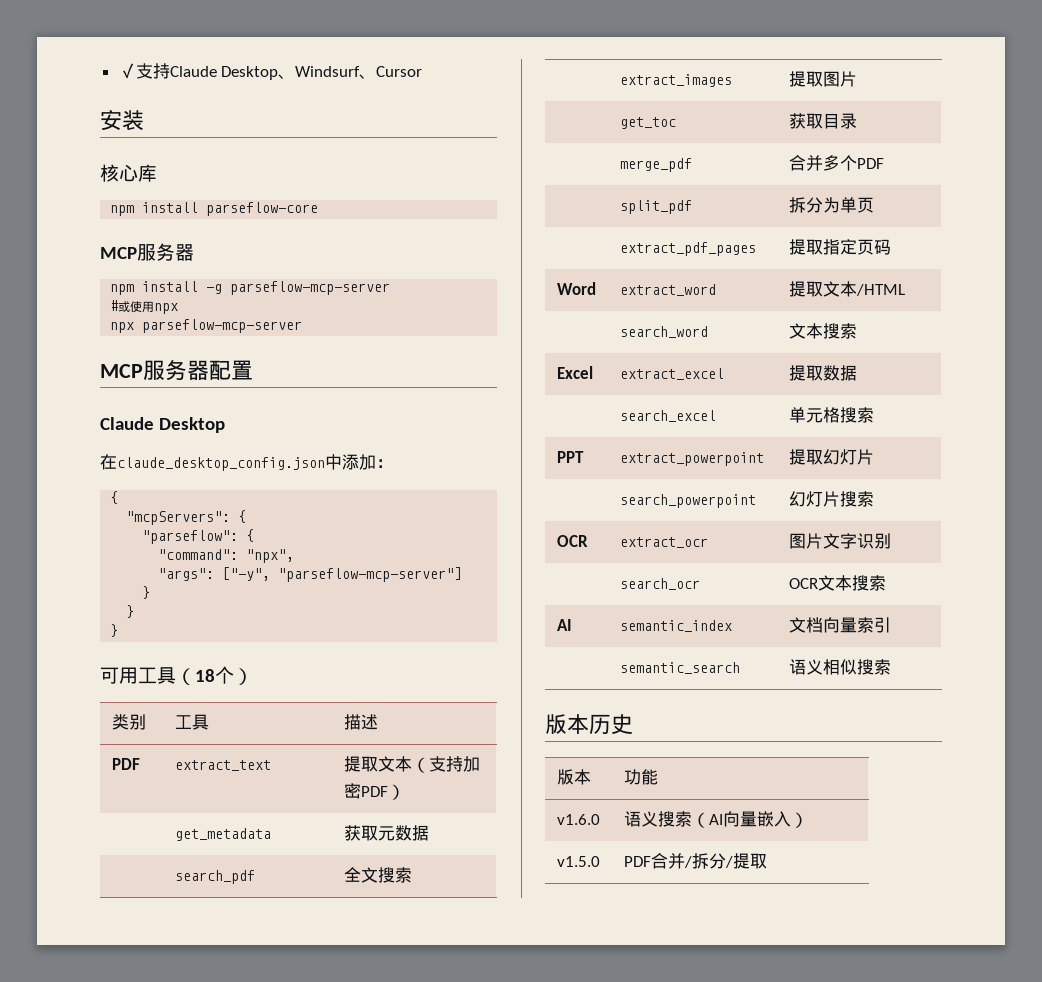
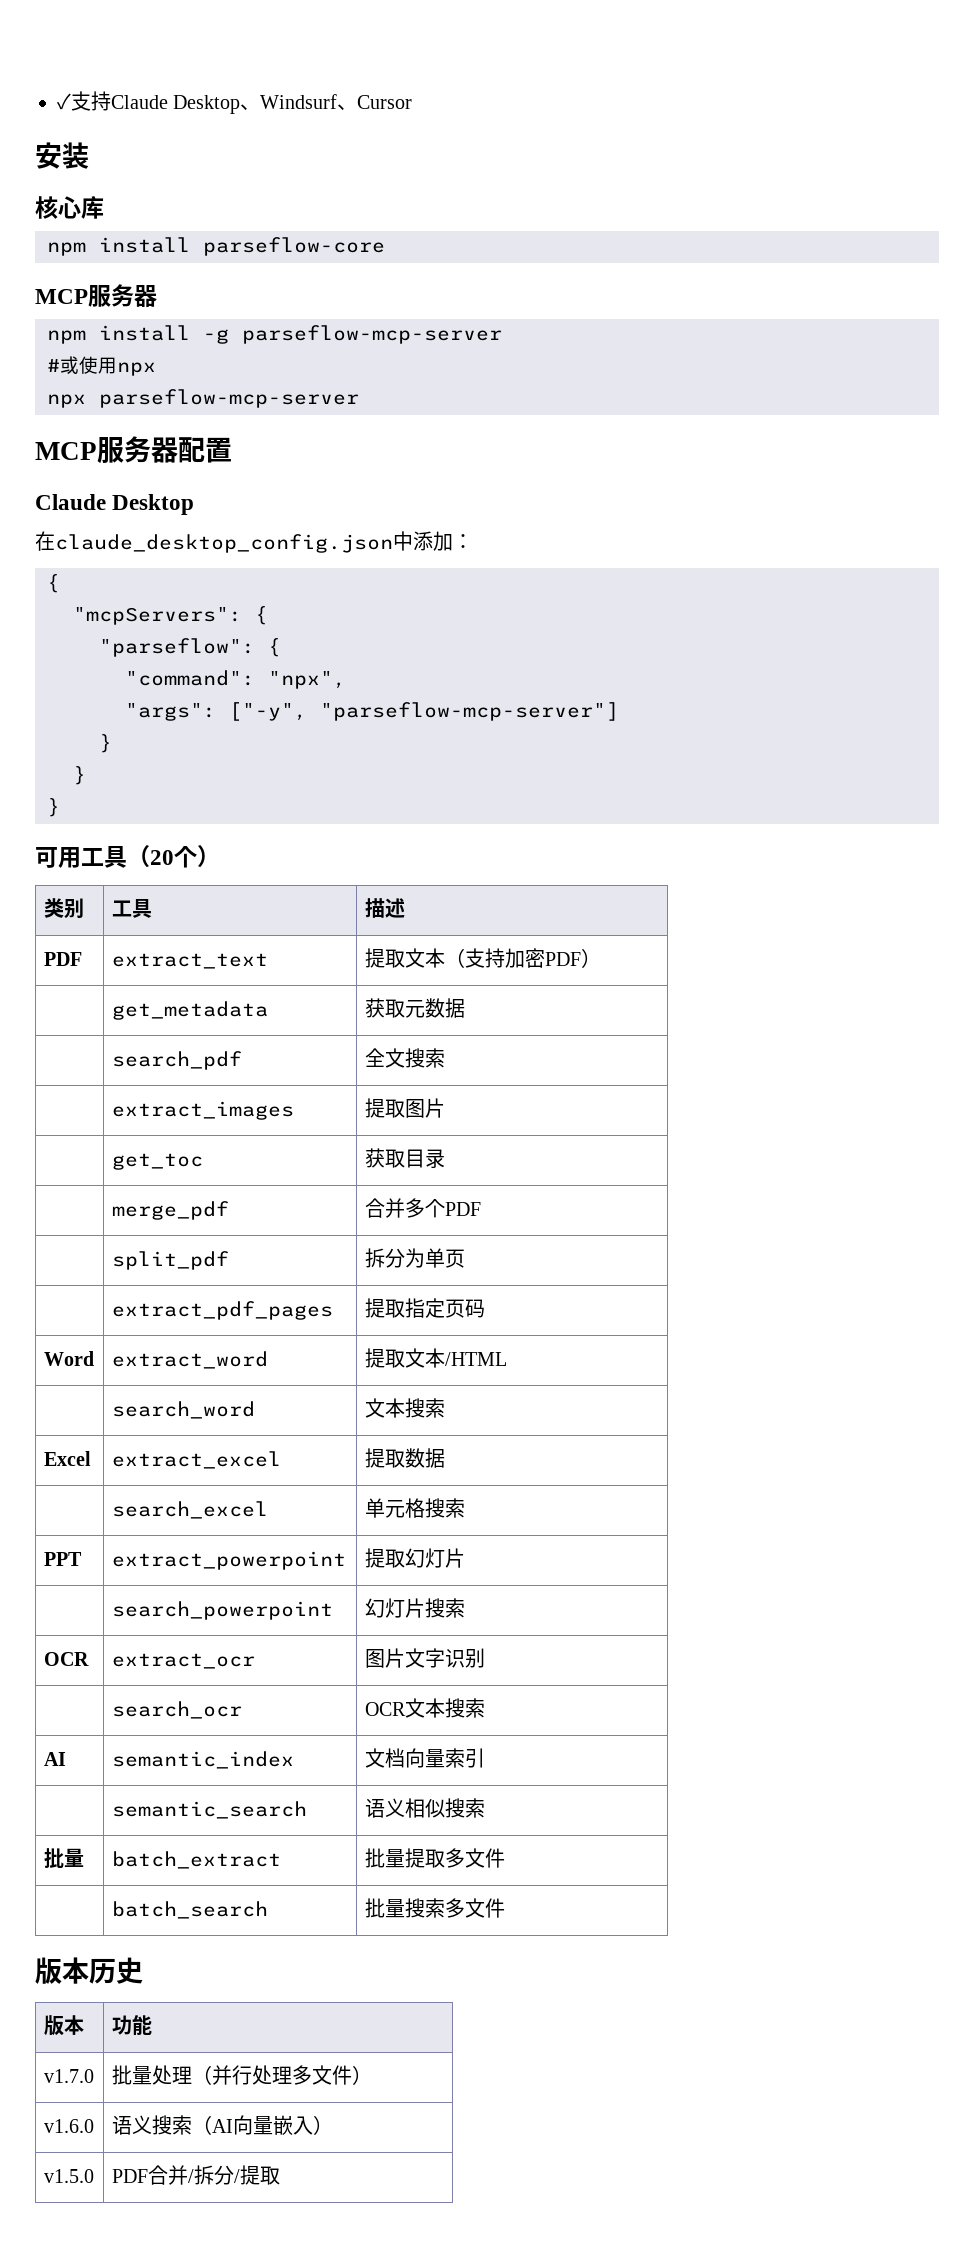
- 可用工具（18个）
+ 可用工具（20个）
+ 批量 | batch_extract | 批量提取多文件
+ | batch_search | 批量搜索多文件
  版本历史
  版本 | 功能
+ v1.7.0 | 批量处理（并行处理多文件）

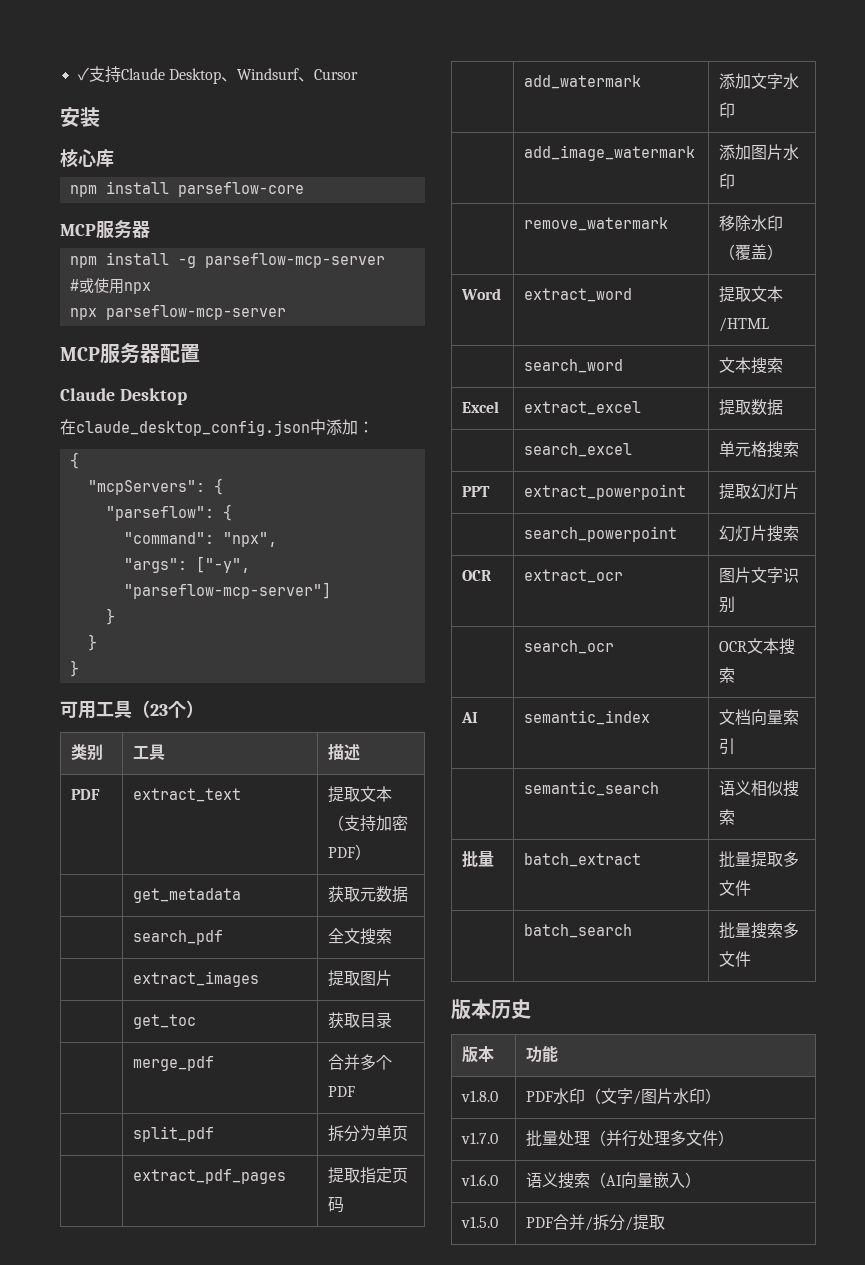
- 可用工具（20个）
+ 可用工具（23个）
+ | add_watermark | 添加文字水印
+ | add_image_watermark | 添加图片水印
+ | remove_watermark | 移除水印（覆盖）
+ v1.8.0 | PDF水印（文字/图片水印）

